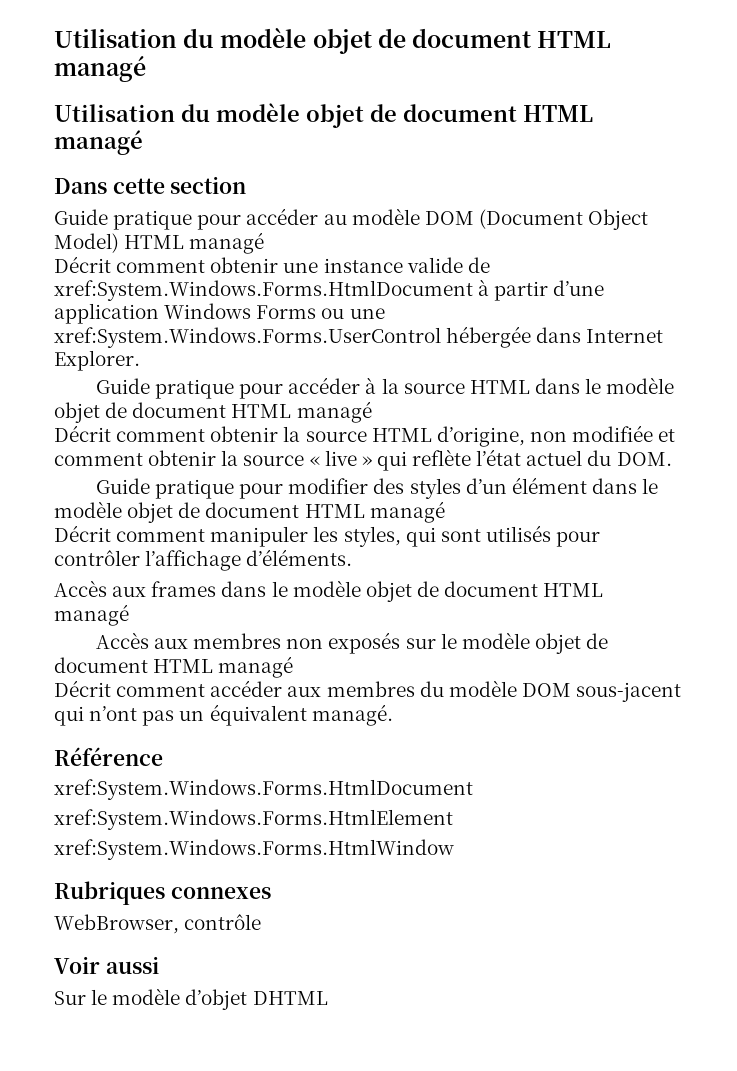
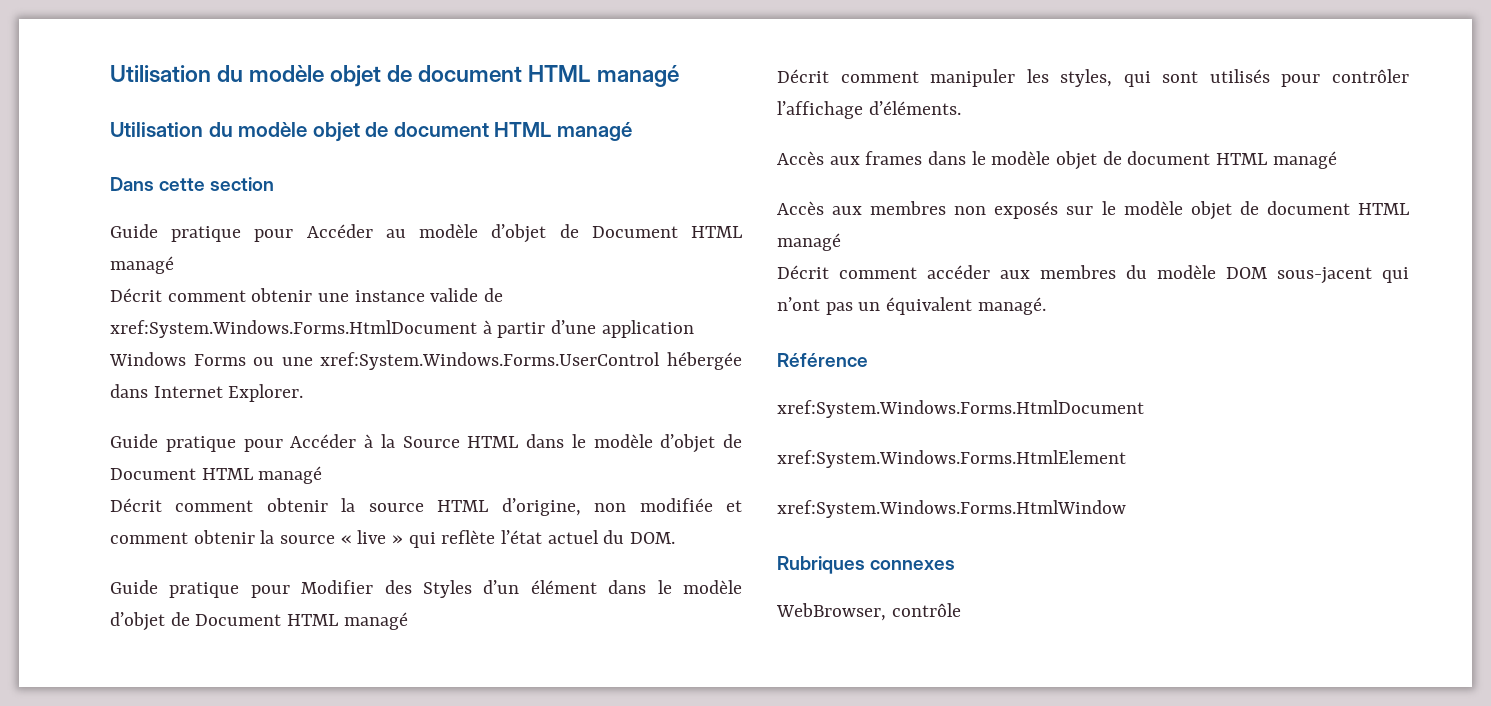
- Guide pratique pour accéder au modèle DOM (Document Object Model) HTML managé
+ Guide pratique pour Accéder au modèle d’objet de Document HTML managé
- Guide pratique pour accéder à la source HTML dans le modèle objet de document HTML managé
+ Guide pratique pour Accéder à la Source HTML dans le modèle d’objet de Document HTML managé
- Guide pratique pour modifier des styles d’un élément dans le modèle objet de document HTML managé
+ Guide pratique pour Modifier des Styles d’un élément dans le modèle d’objet de Document HTML managé
- Voir aussi
- Sur le modèle d’objet DHTML

